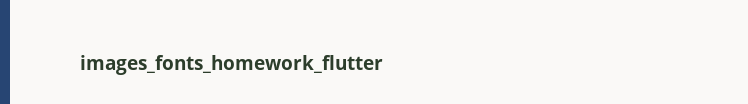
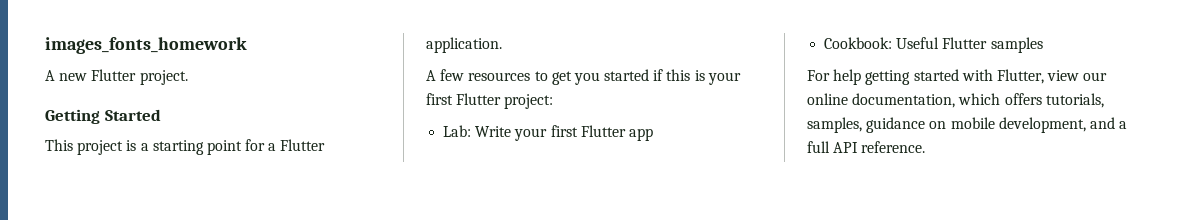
- images_fonts_homework_flutter
+ images_fonts_homework
+ A new Flutter project.
+ Getting Started
+ This project is a starting point for a Flutter application.
+ A few resources to get you started if this is your first Flutter project:
+ Lab: Write your first Flutter app
+ Cookbook: Useful Flutter samples
+ For help getting started with Flutter, view our online documentation, which offers tutorials, samples, guidance on mobile development, and a full API reference.

